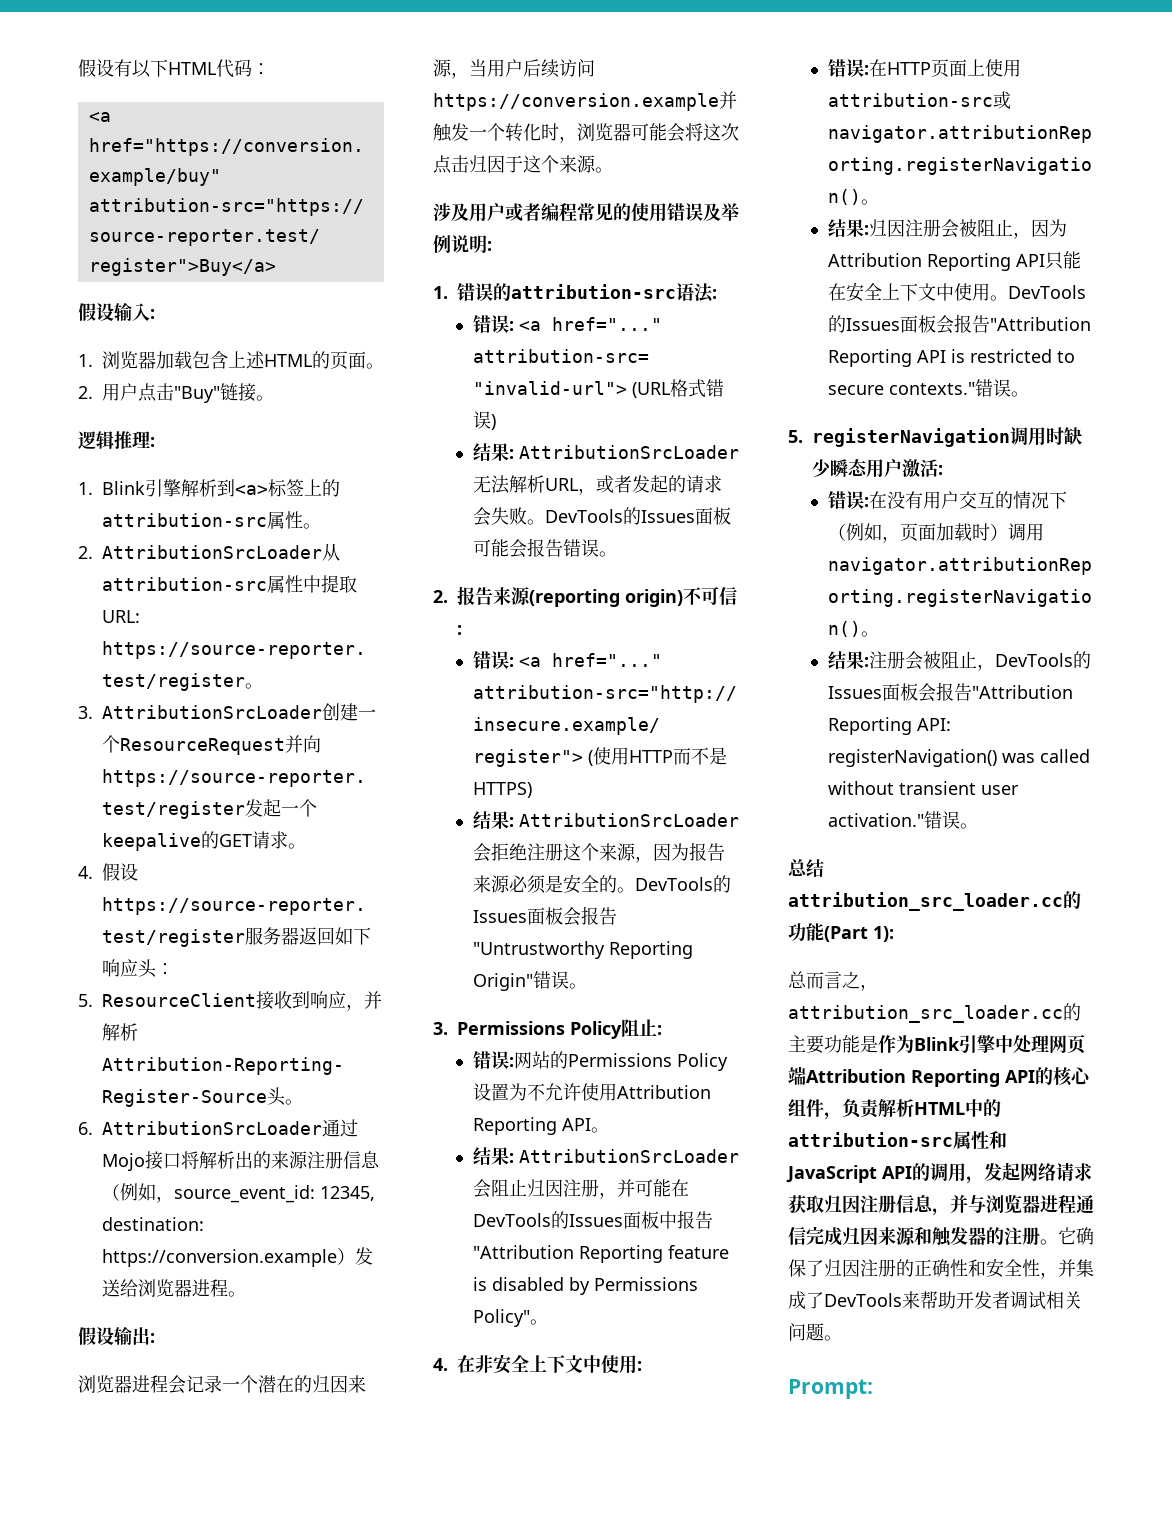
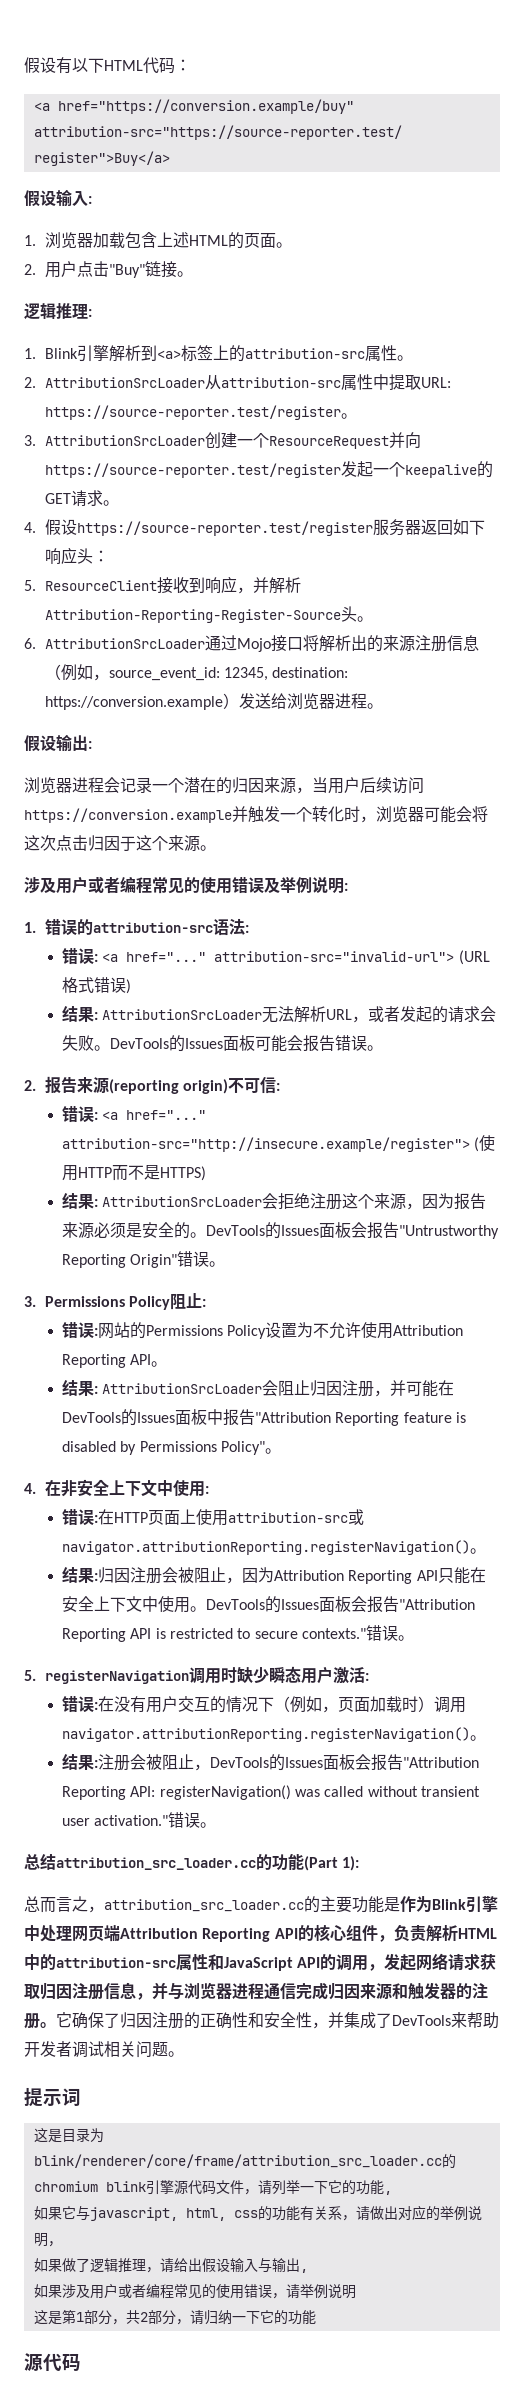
- Prompt:
+ 提示词
+ 这是目录为blink/renderer/core/frame/attribution_src_loader.cc的chromium blink引擎源代码文件，请列举一下它的功能,
+ 如果它与javascript, html, css的功能有关系，请做出对应的举例说明，
+ 如果做了逻辑推理，请给出假设输入与输出,
+ 如果涉及用户或者编程常见的使用错误，请举例说明
+ 这是第1部分，共2部分，请归纳一下它的功能
+ 源代码

